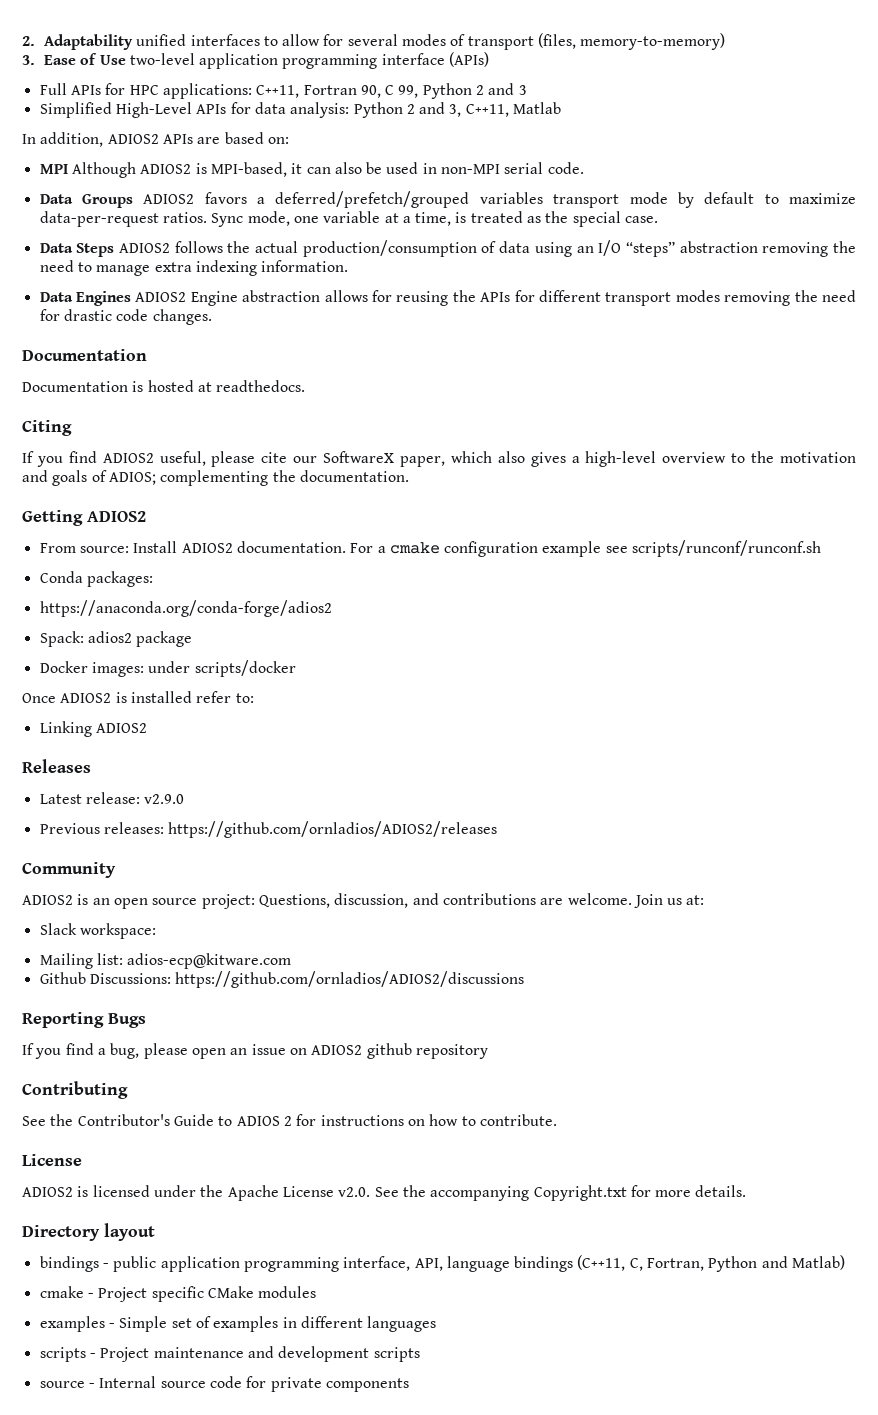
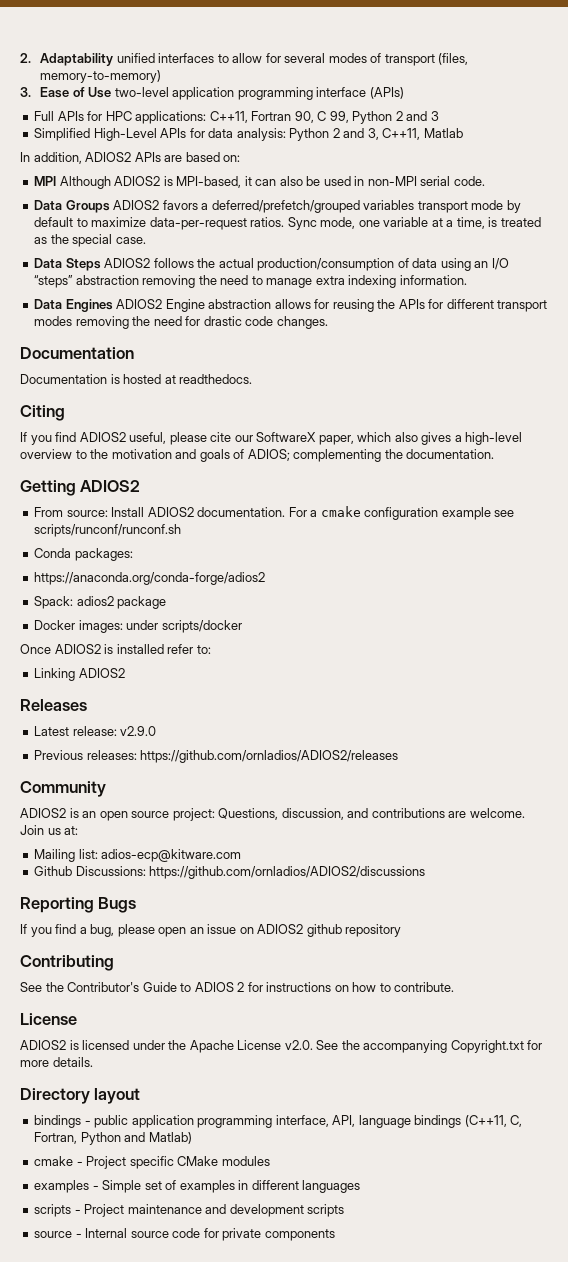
- Slack workspace:

